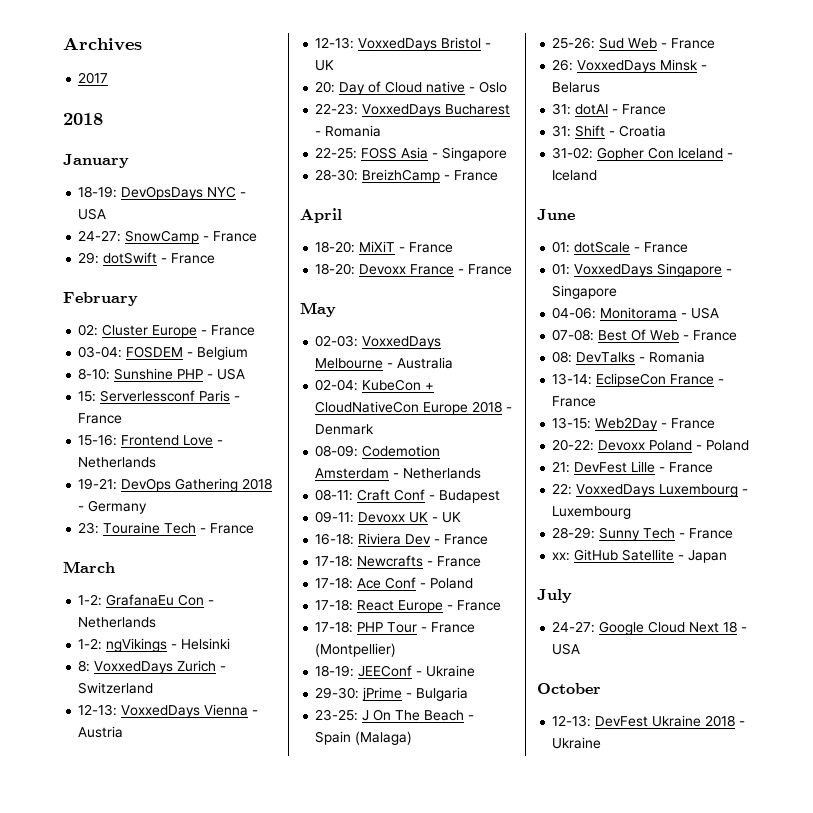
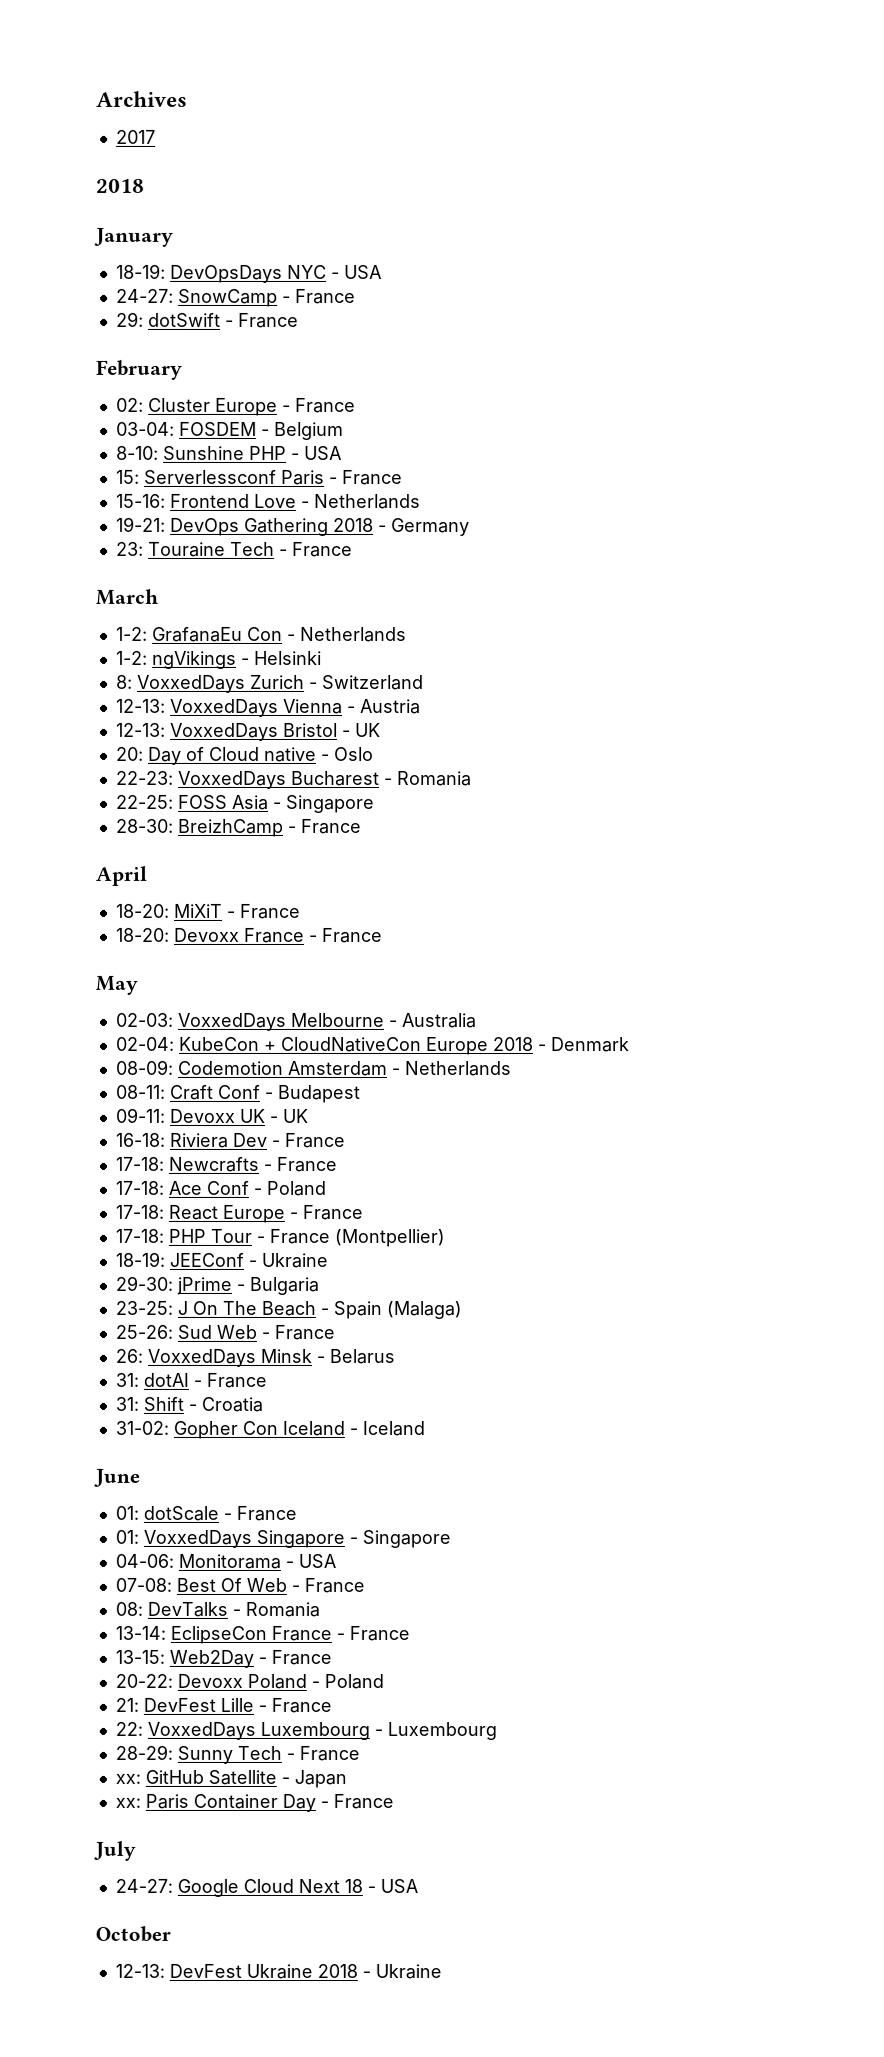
+ xx: Paris Container Day - France

